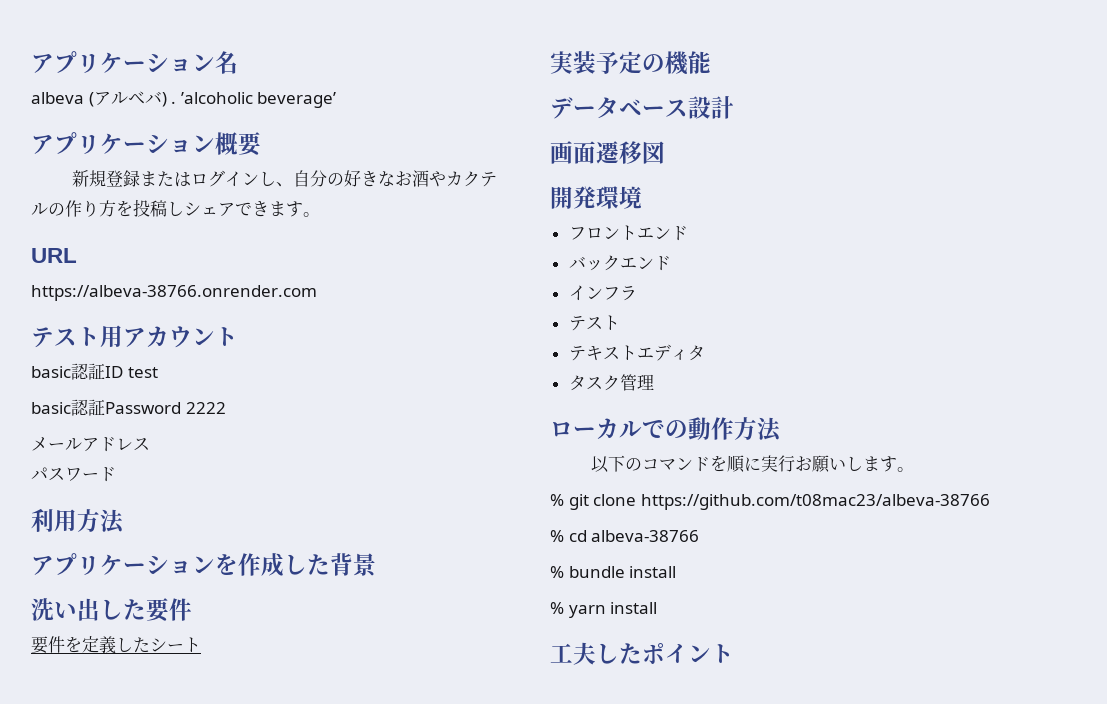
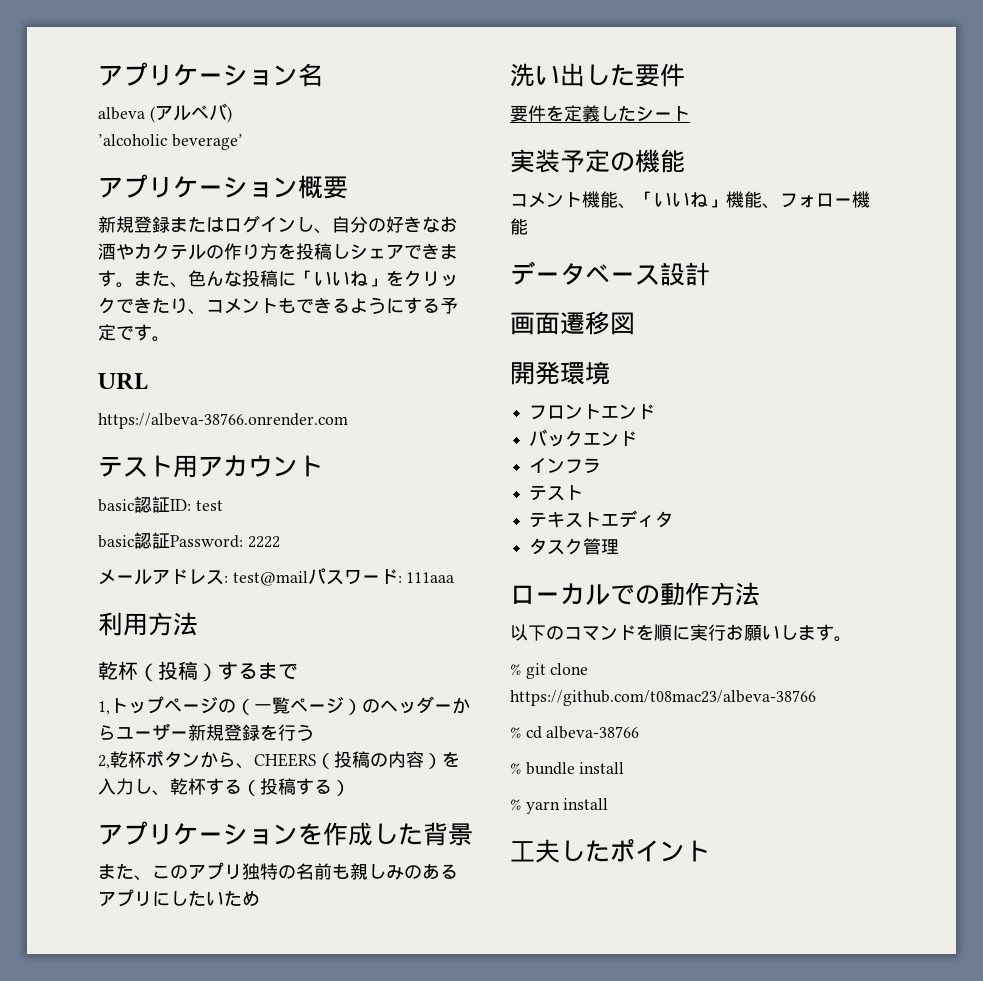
- albeva (アルベバ) . ’alcoholic beverage’
+ albeva (アルベバ)
+ ’alcoholic beverage’
+ また、色んな投稿に「いいね」をクリックできたり、コメントもできるようにする予定です。
- basic認証ID test
+ basic認証ID: test
- basic認証Password 2222
+ basic認証Password: 2222
- メールアドレス
- パスワード
+ メールアドレス: test@mailパスワード: 111aaa
+ 乾杯（投稿）するまで
+ 1,トップページの（一覧ページ）のヘッダーからユーザー新規登録を行う
+ 2,乾杯ボタンから、CHEERS（投稿の内容）を入力し、乾杯する（投稿する）
+ また、このアプリ独特の名前も親しみのあるアプリにしたいため
+ コメント機能、「いいね」機能、フォロー機能

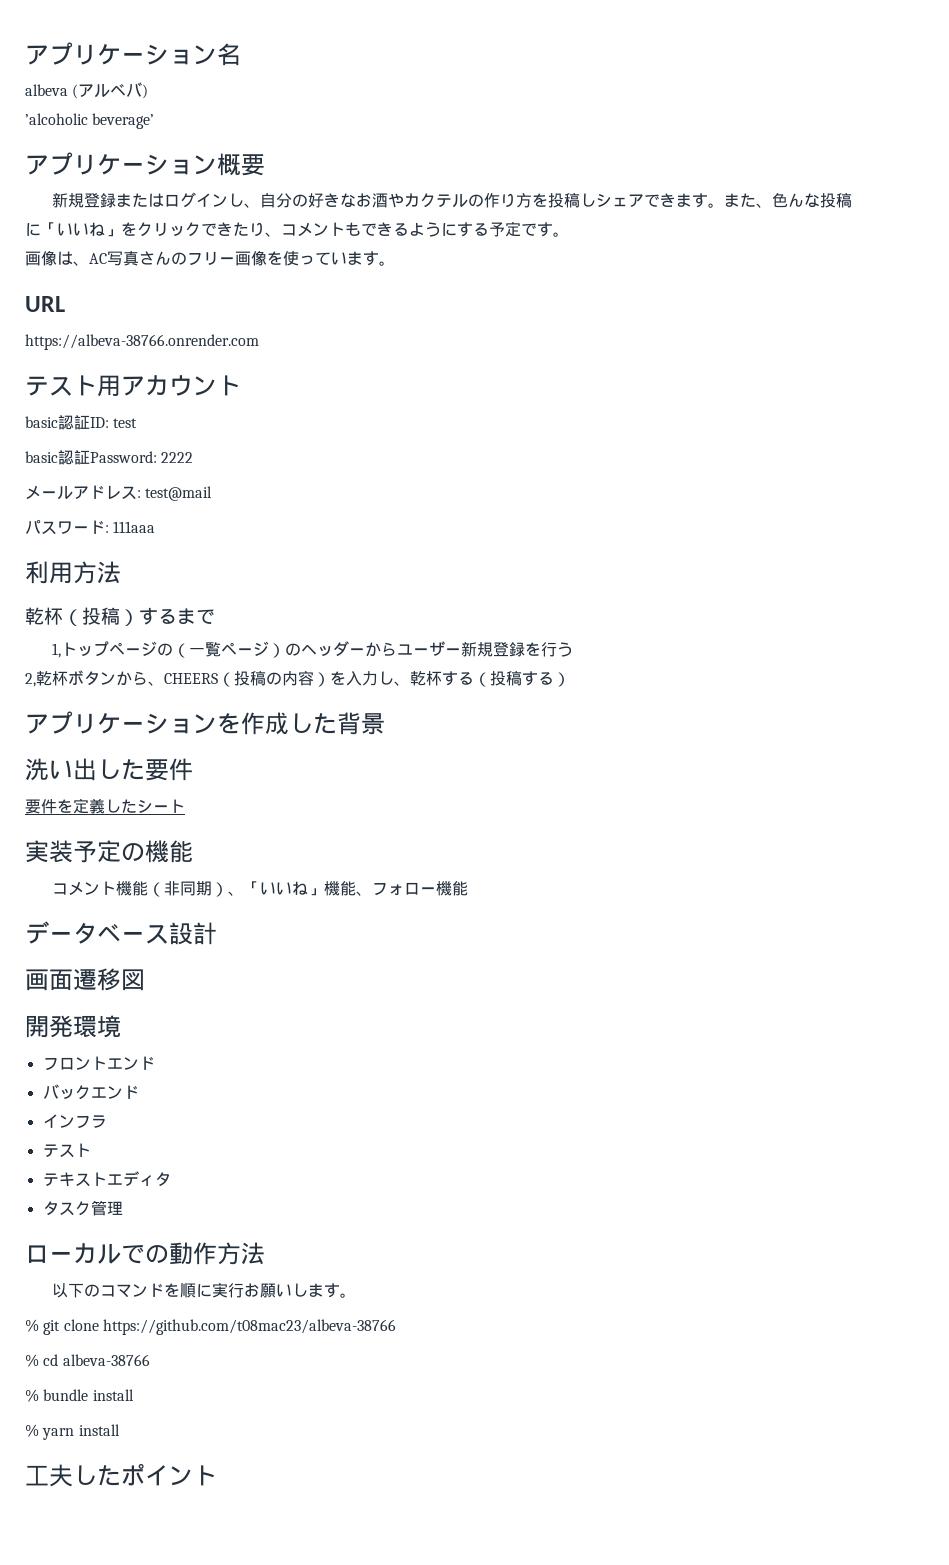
+ 画像は、AC写真さんのフリー画像を使っています。
- メールアドレス: test@mailパスワード: 111aaa
+ メールアドレス: test@mail
+ パスワード: 111aaa
- また、このアプリ独特の名前も親しみのあるアプリにしたいため
- コメント機能、「いいね」機能、フォロー機能
+ コメント機能（非同期）、「いいね」機能、フォロー機能

